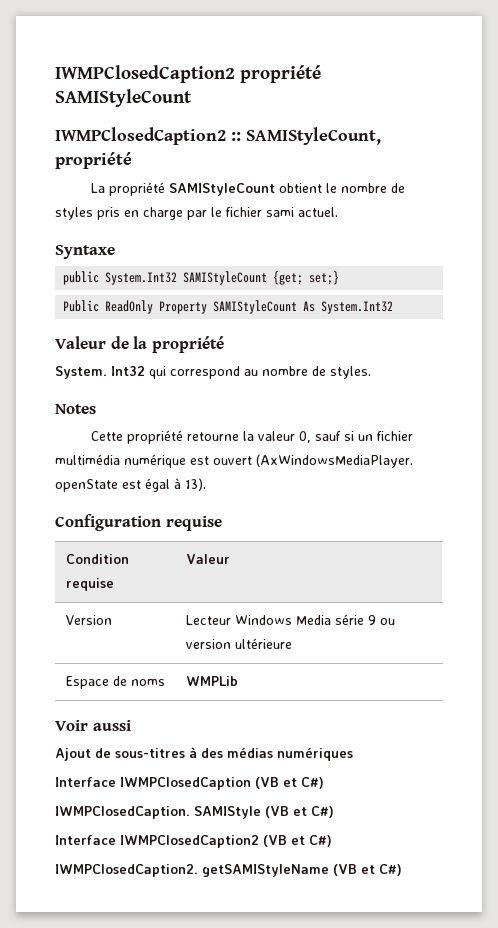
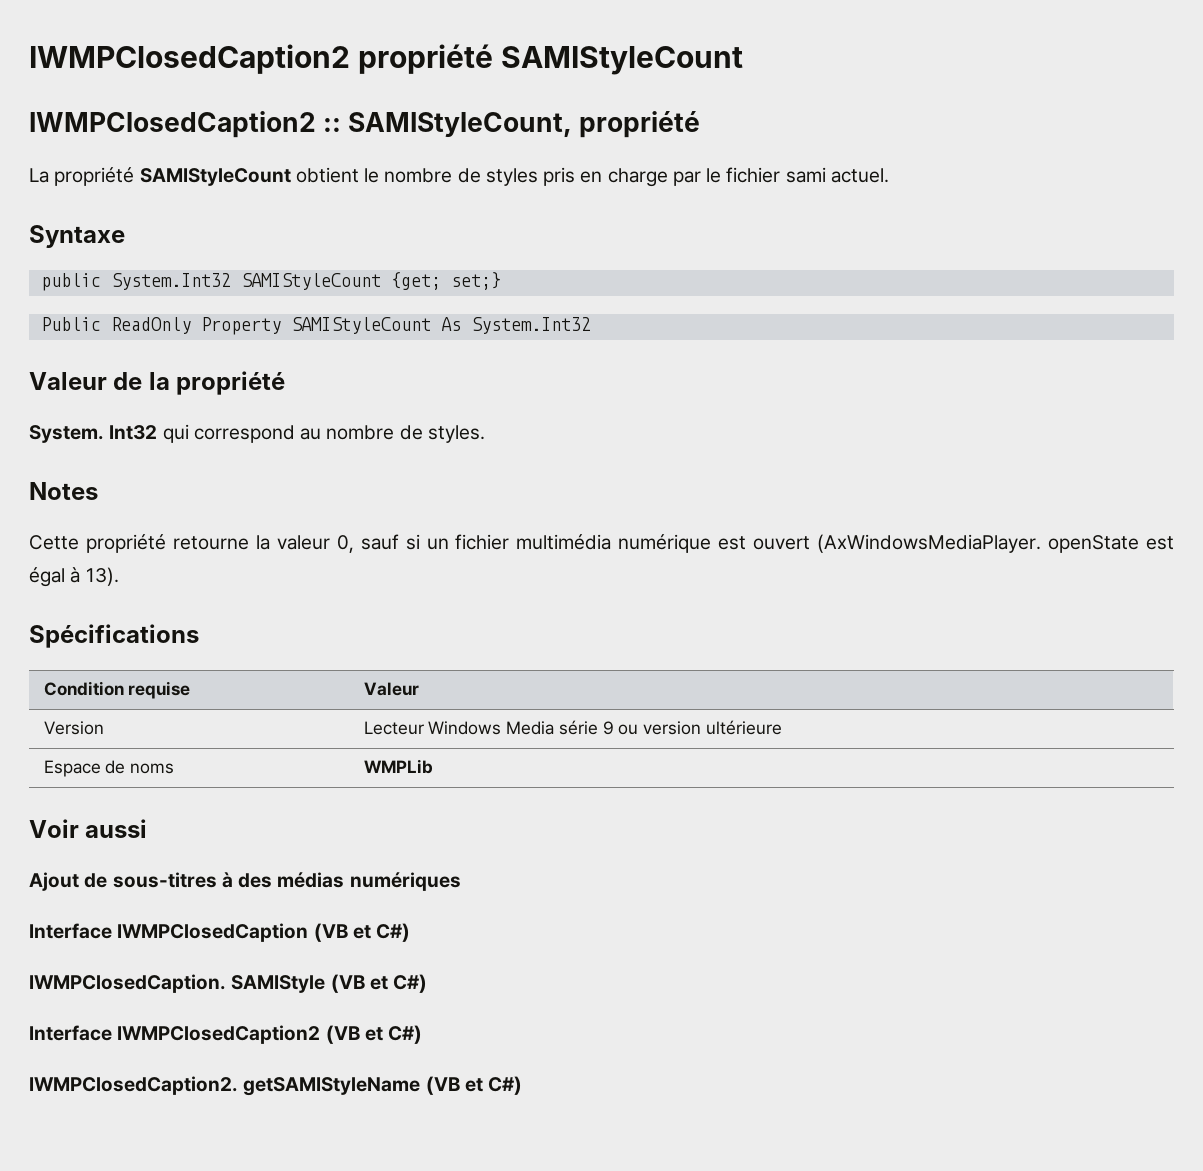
- Configuration requise
+ Spécifications

